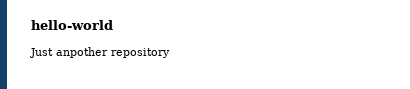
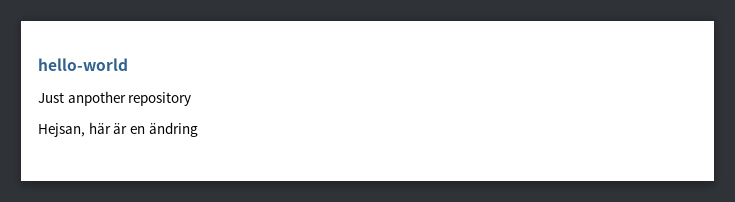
+ Hejsan, här är en ändring

